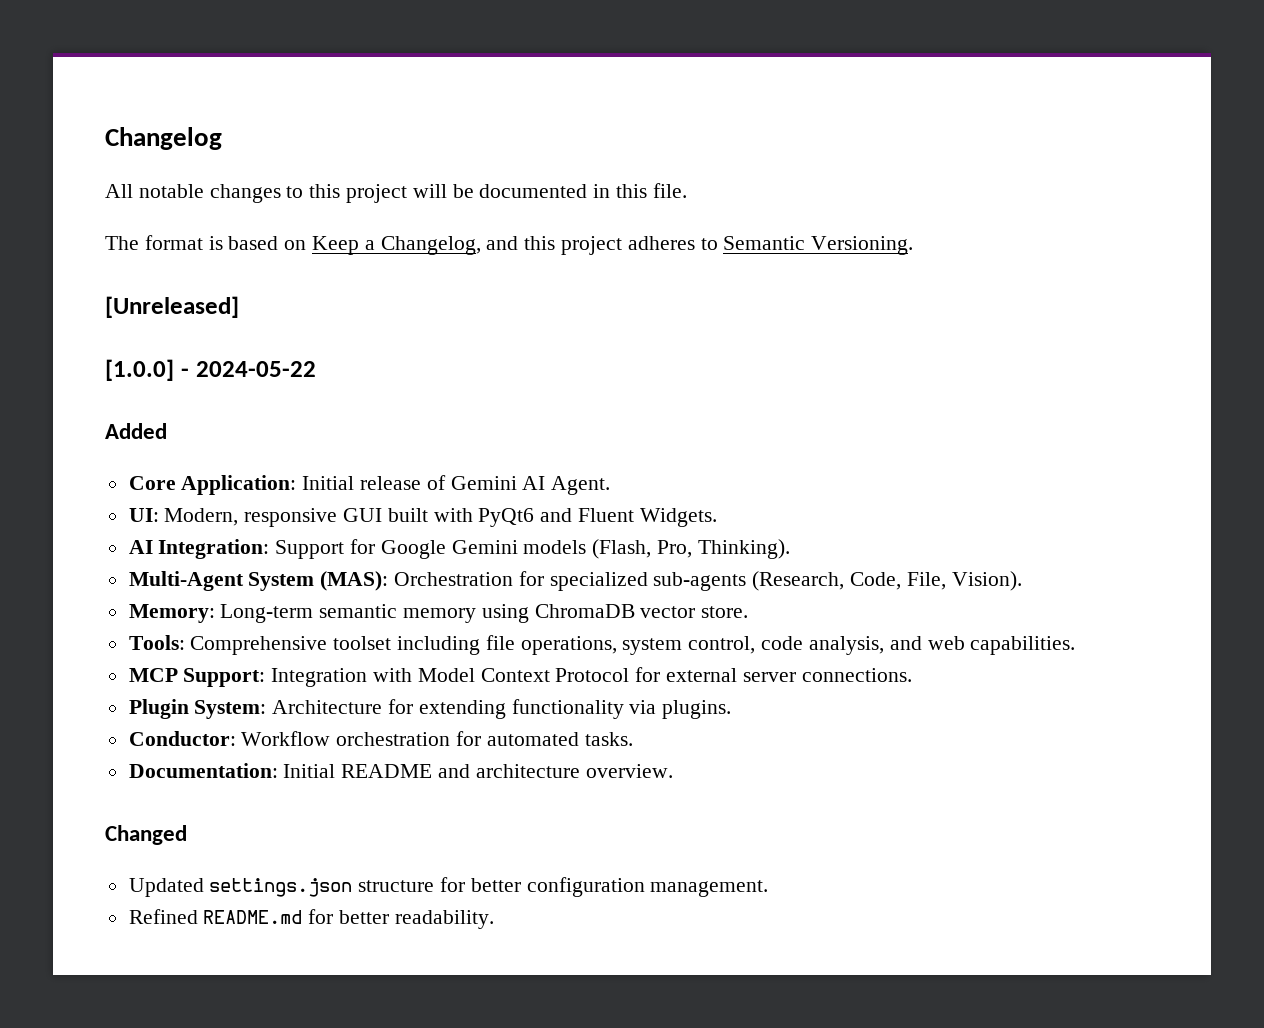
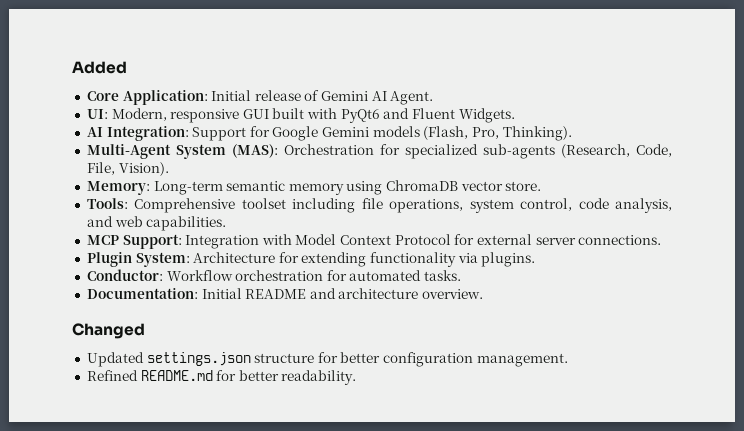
- Changelog
- All notable changes to this project will be documented in this file.
- The format is based on Keep a Changelog, and this project adheres to Semantic Versioning.
- [Unreleased]
- [1.0.0] - 2024-05-22

